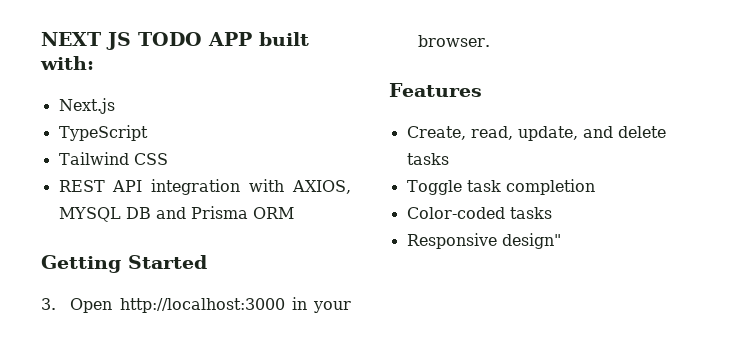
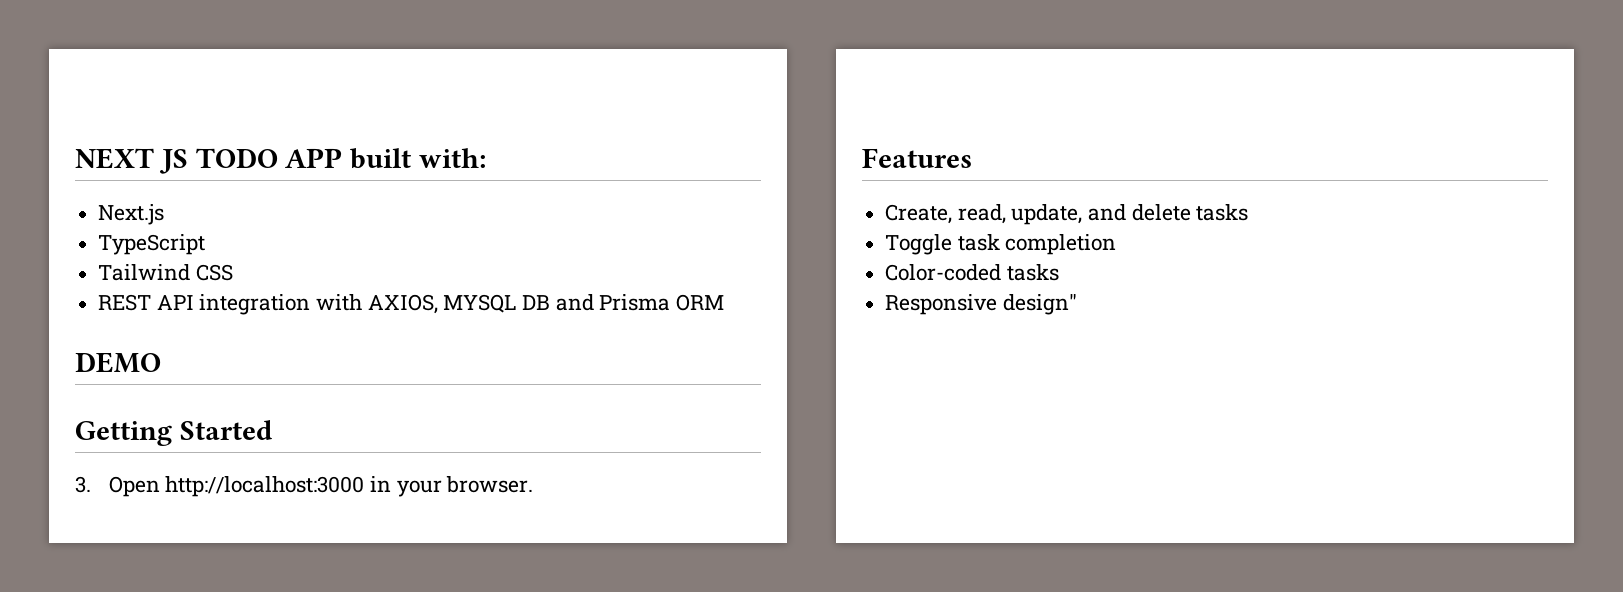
+ DEMO

